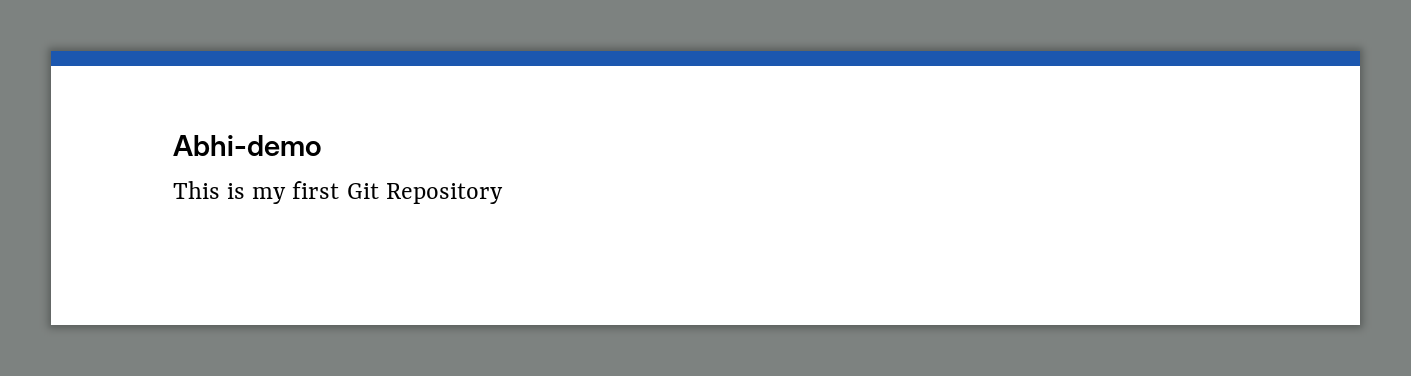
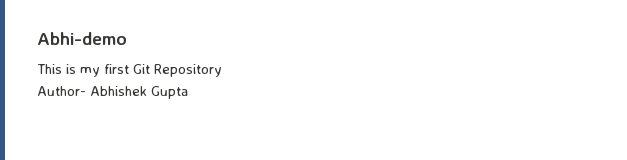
+ Author- Abhishek Gupta

